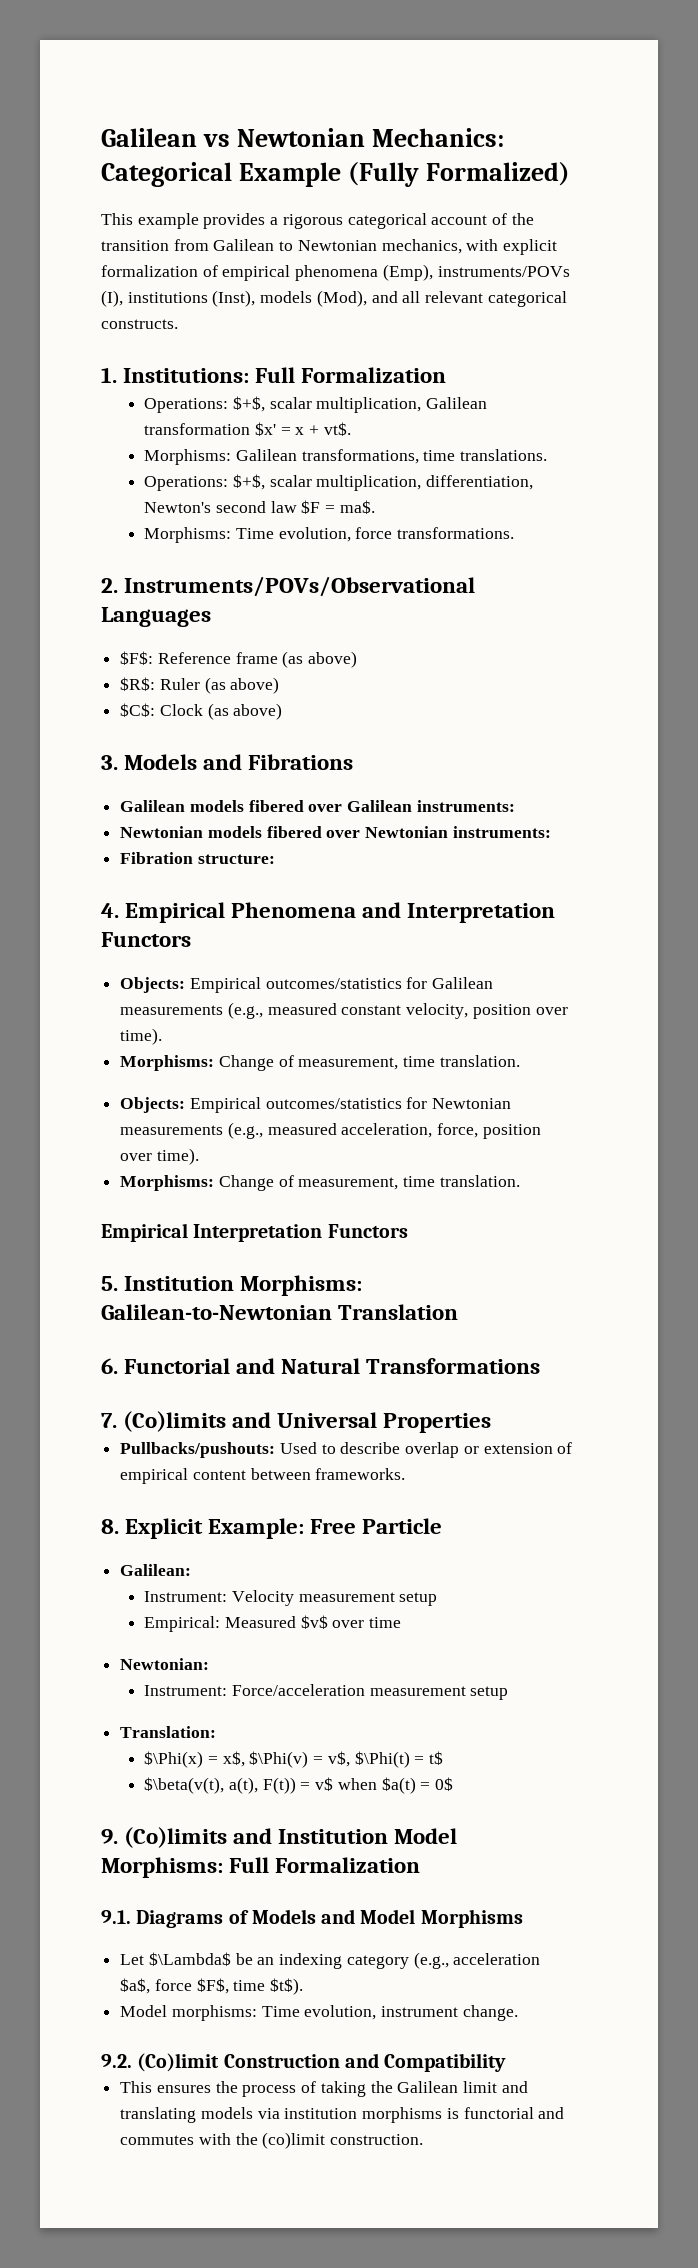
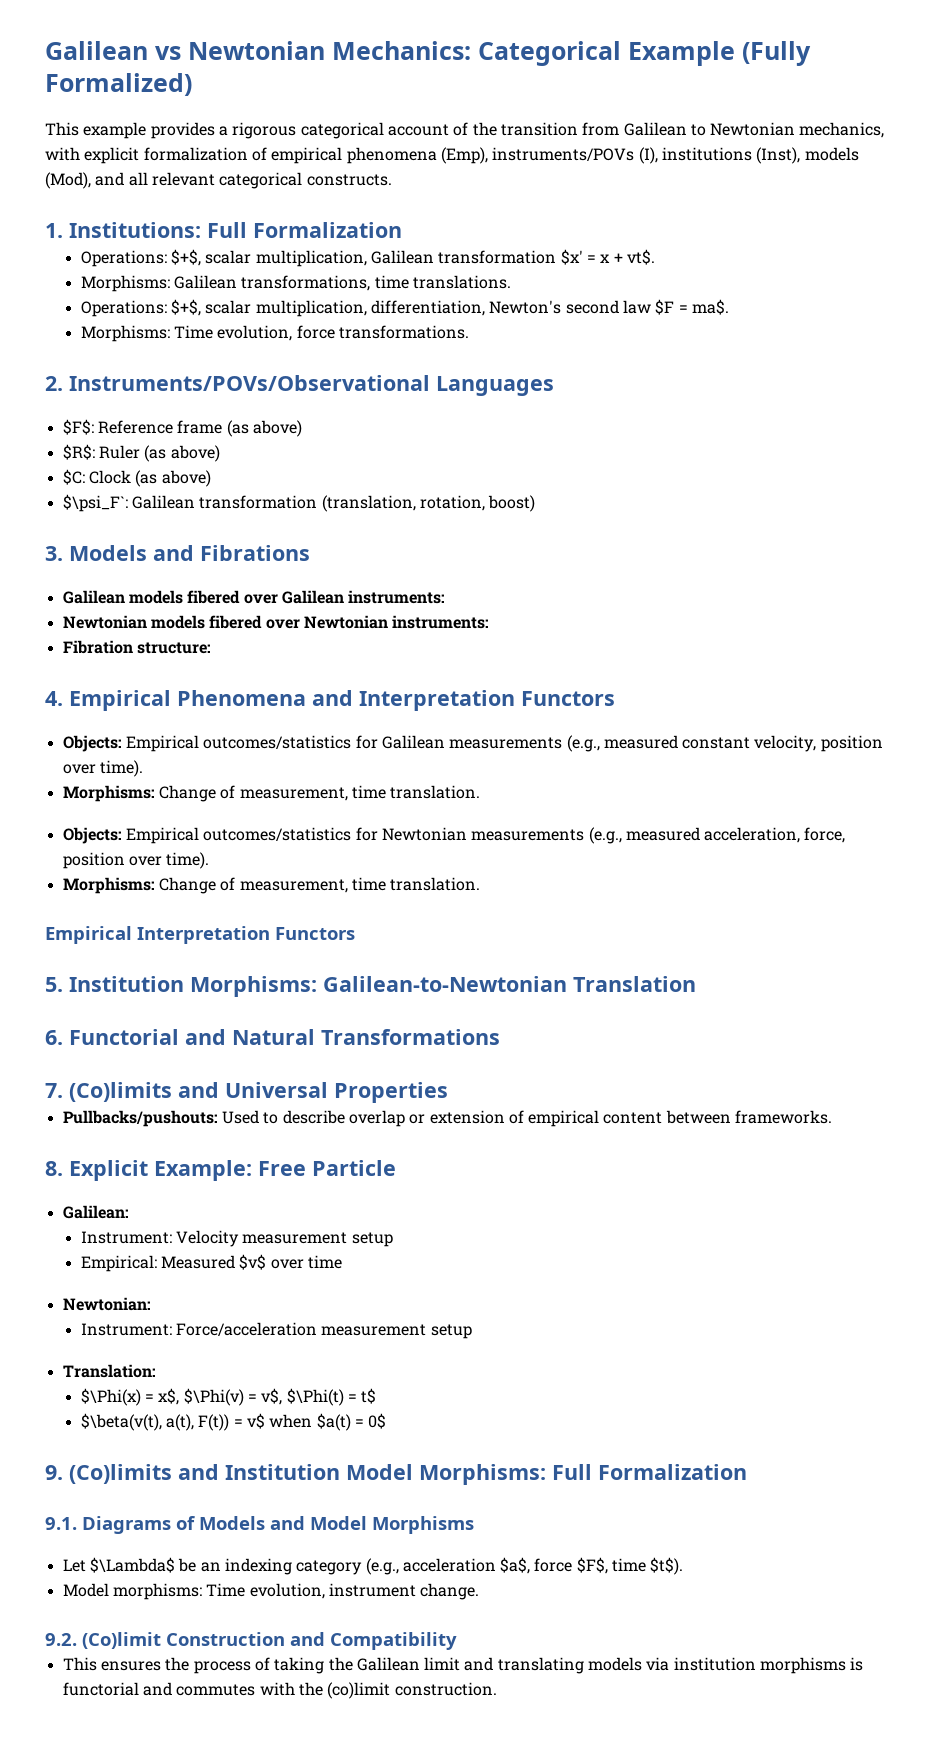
- $C$: Clock (as above)
+ $C: Clock (as above)
+ $\psi_F`: Galilean transformation (translation, rotation, boost)

